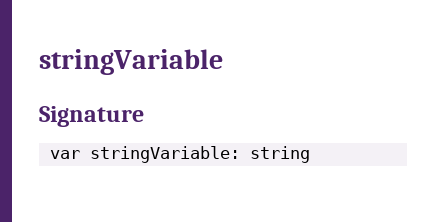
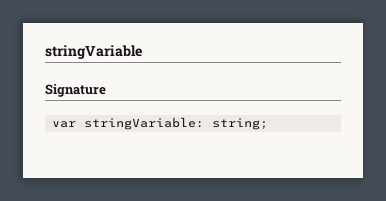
- var stringVariable: string
+ var stringVariable: string;

